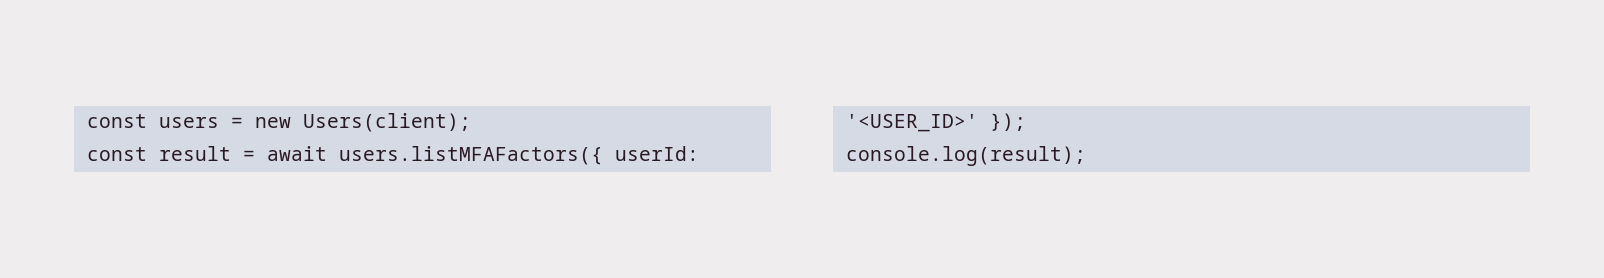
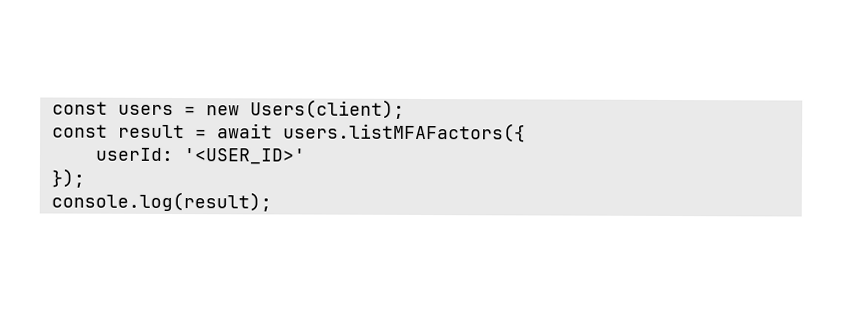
- const result = await users.listMFAFactors({ userId: '<USER_ID>' });
+ const result = await users.listMFAFactors({
+ userId: '<USER_ID>'
+ });

